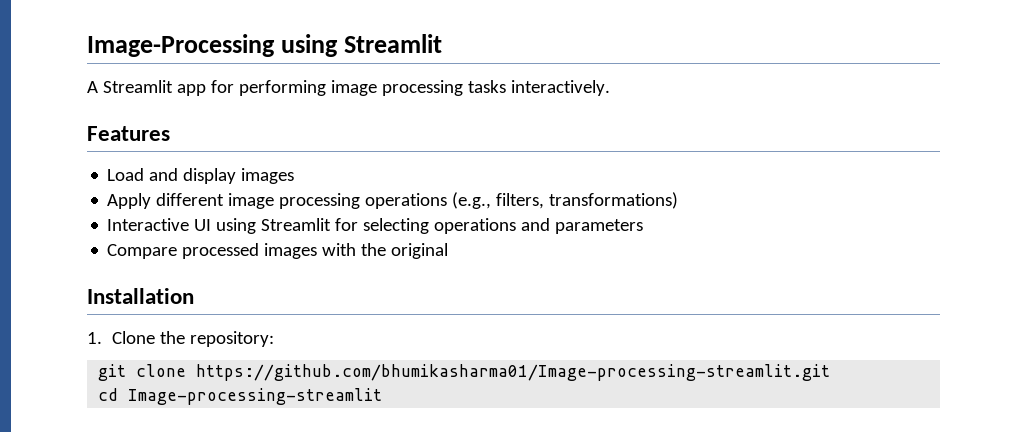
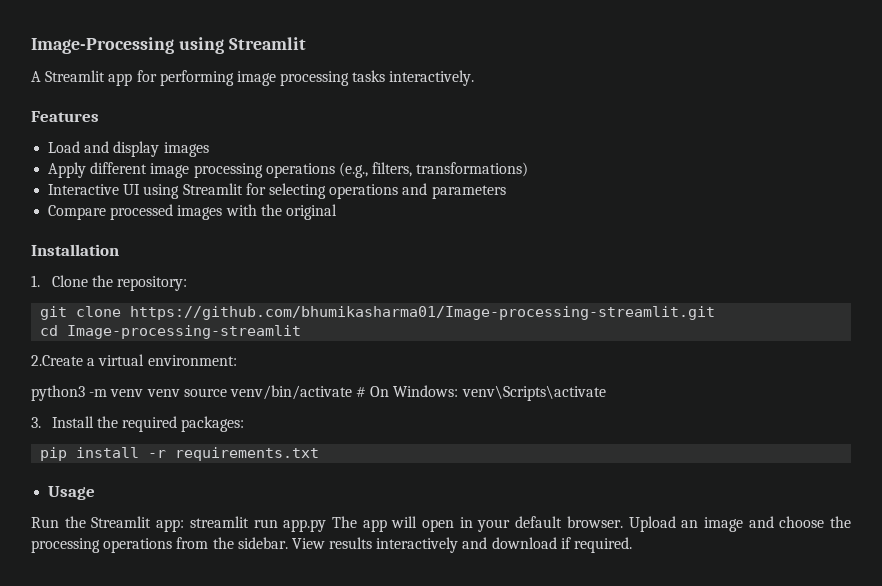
+ 2.Create a virtual environment:
+ python3 -m venv venv source venv/bin/activate # On Windows: venv\Scripts\activate
+ 3. Install the required packages:
+ pip install -r requirements.txt
+ Usage
+ Run the Streamlit app: streamlit run app.py The app will open in your default browser. Upload an image and choose the processing operations from the sidebar. View results interactively and download if required.

